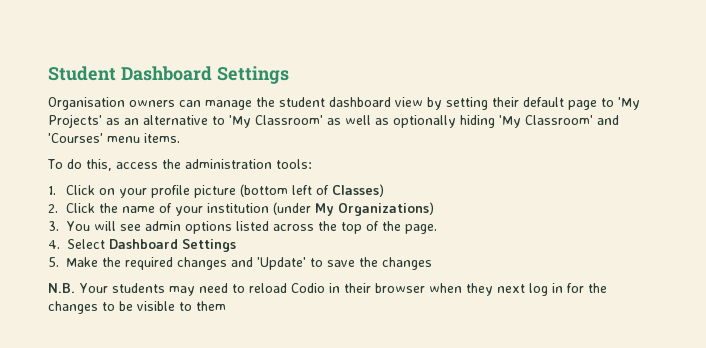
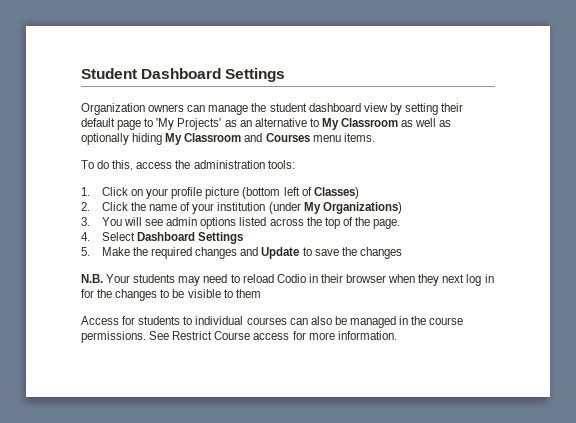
- Organisation owners can manage the student dashboard view by setting their default page to 'My Projects' as an alternative to 'My Classroom' as well as optionally hiding 'My Classroom' and 'Courses' menu items.
+ Organization owners can manage the student dashboard view by setting their default page to 'My Projects' as an alternative to My Classroom as well as optionally hiding My Classroom and Courses menu items.
- 5. Make the required changes and 'Update' to save the changes
+ 5. Make the required changes and Update to save the changes
+ Access for students to individual courses can also be managed in the course permissions. See Restrict Course access for more information.

